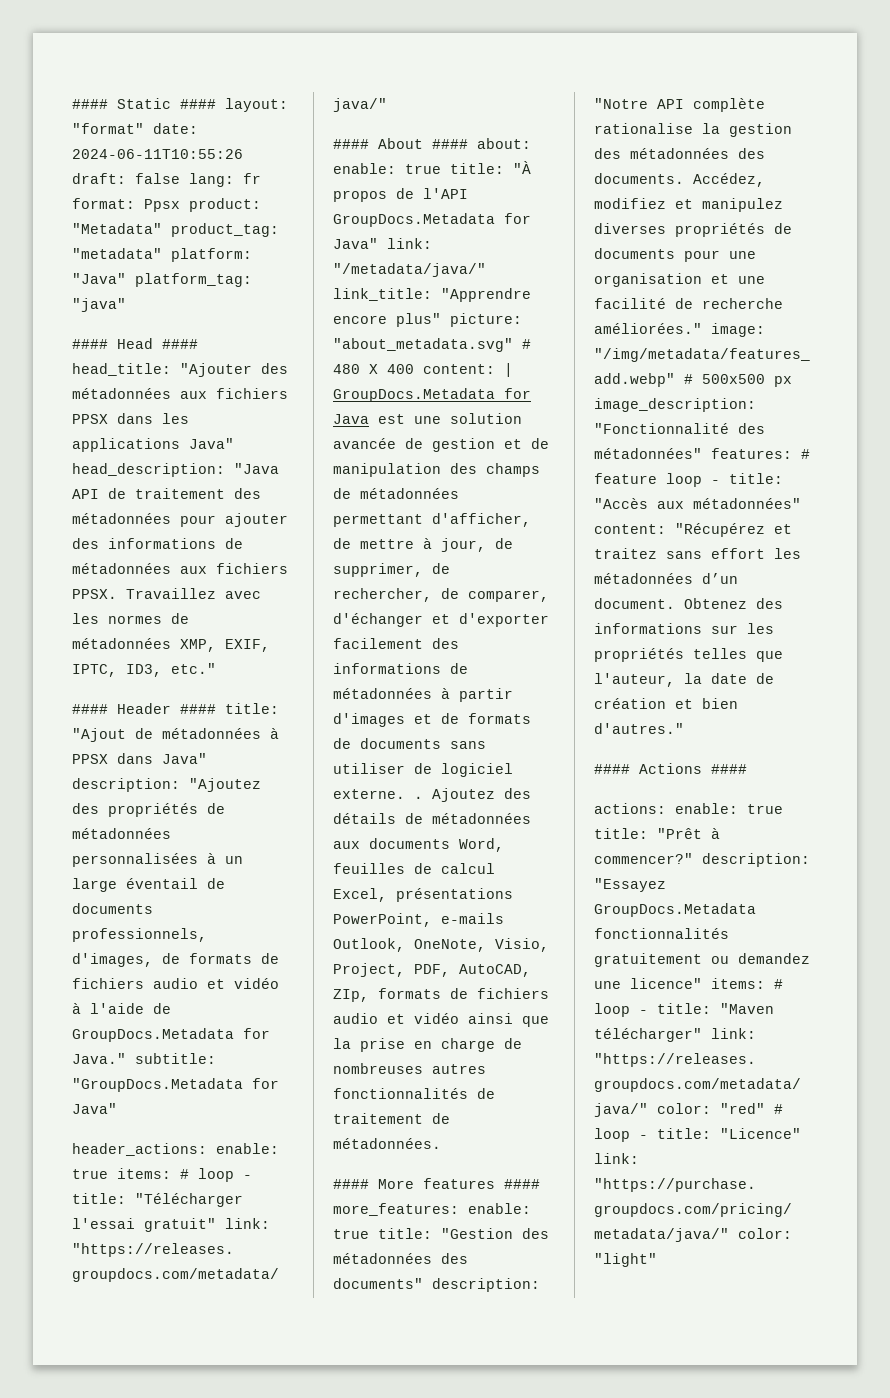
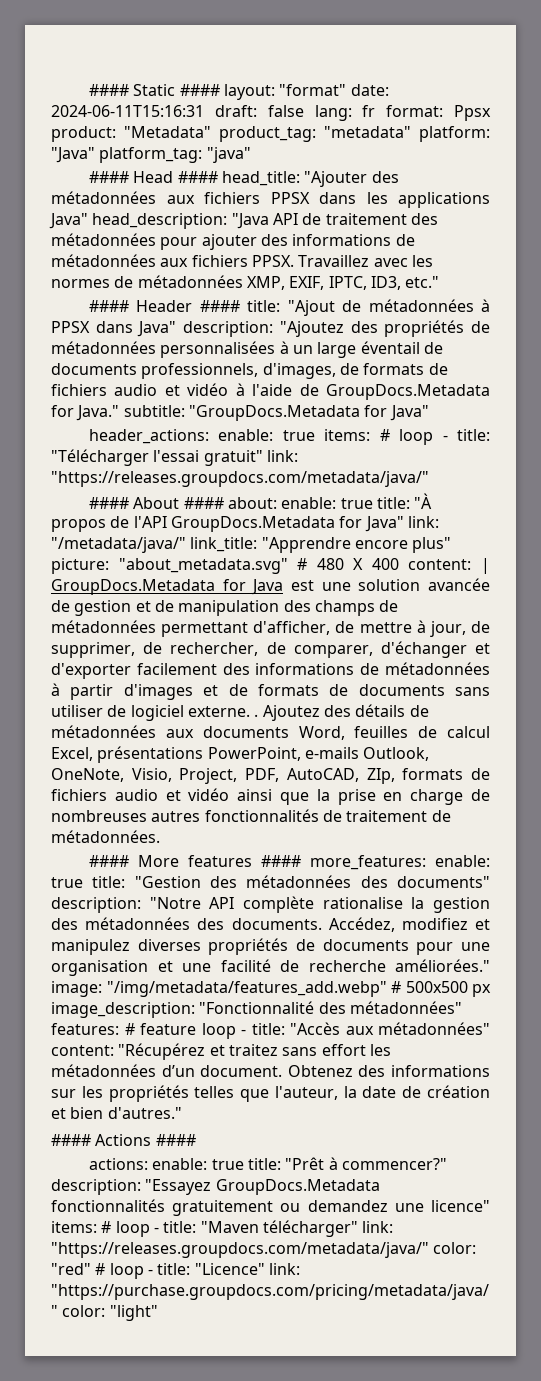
- #### Static #### layout: "format" date: 2024-06-11T10:55:26 draft: false lang: fr format: Ppsx product: "Metadata" product_tag: "metadata" platform: "Java" platform_tag: "java"
+ #### Static #### layout: "format" date: 2024-06-11T15:16:31 draft: false lang: fr format: Ppsx product: "Metadata" product_tag: "metadata" platform: "Java" platform_tag: "java"

